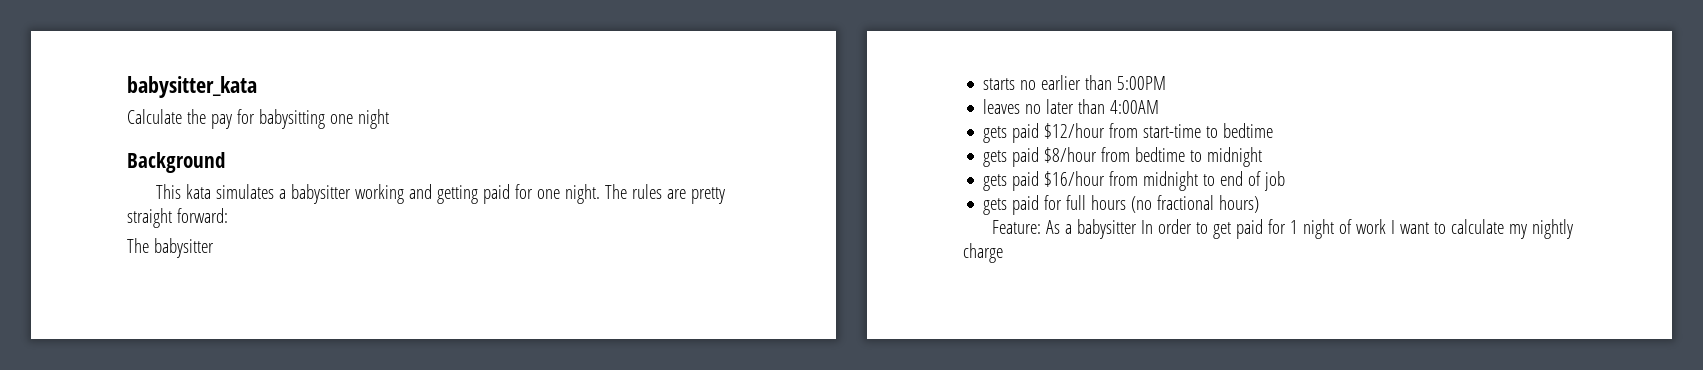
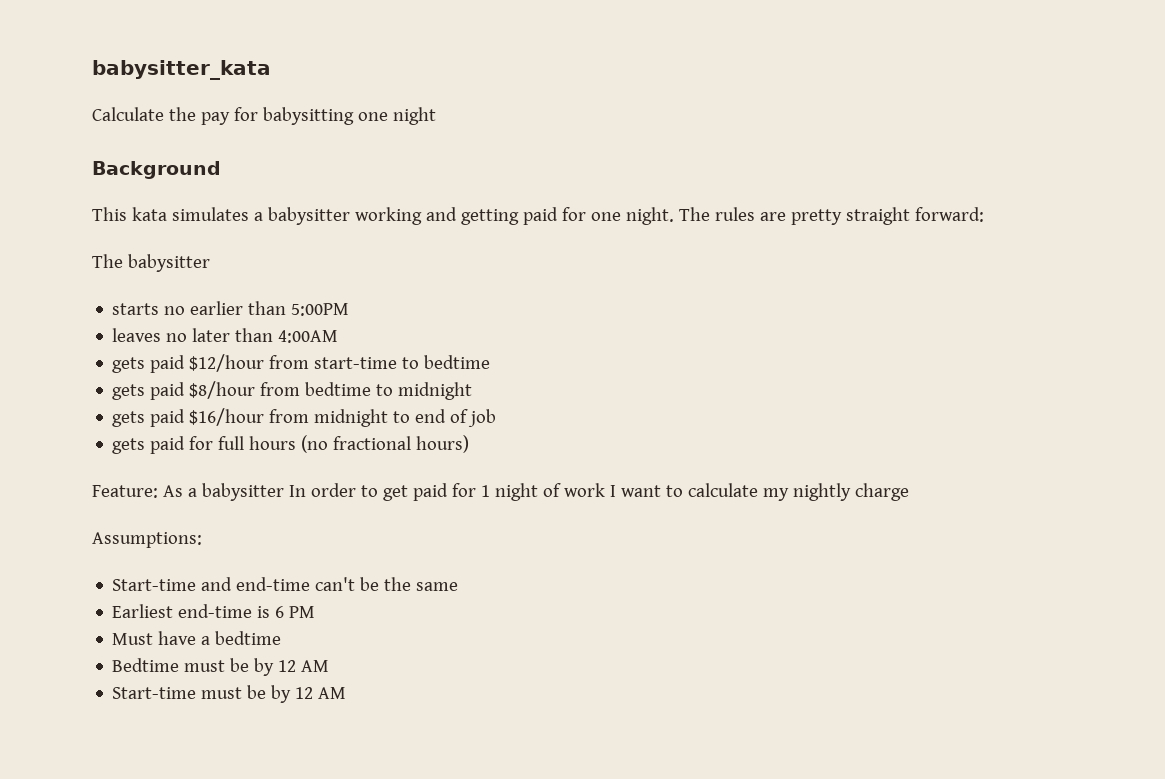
+ Assumptions:
+ Start-time and end-time can't be the same
+ Earliest end-time is 6 PM
+ Must have a bedtime
+ Bedtime must be by 12 AM
+ Start-time must be by 12 AM

